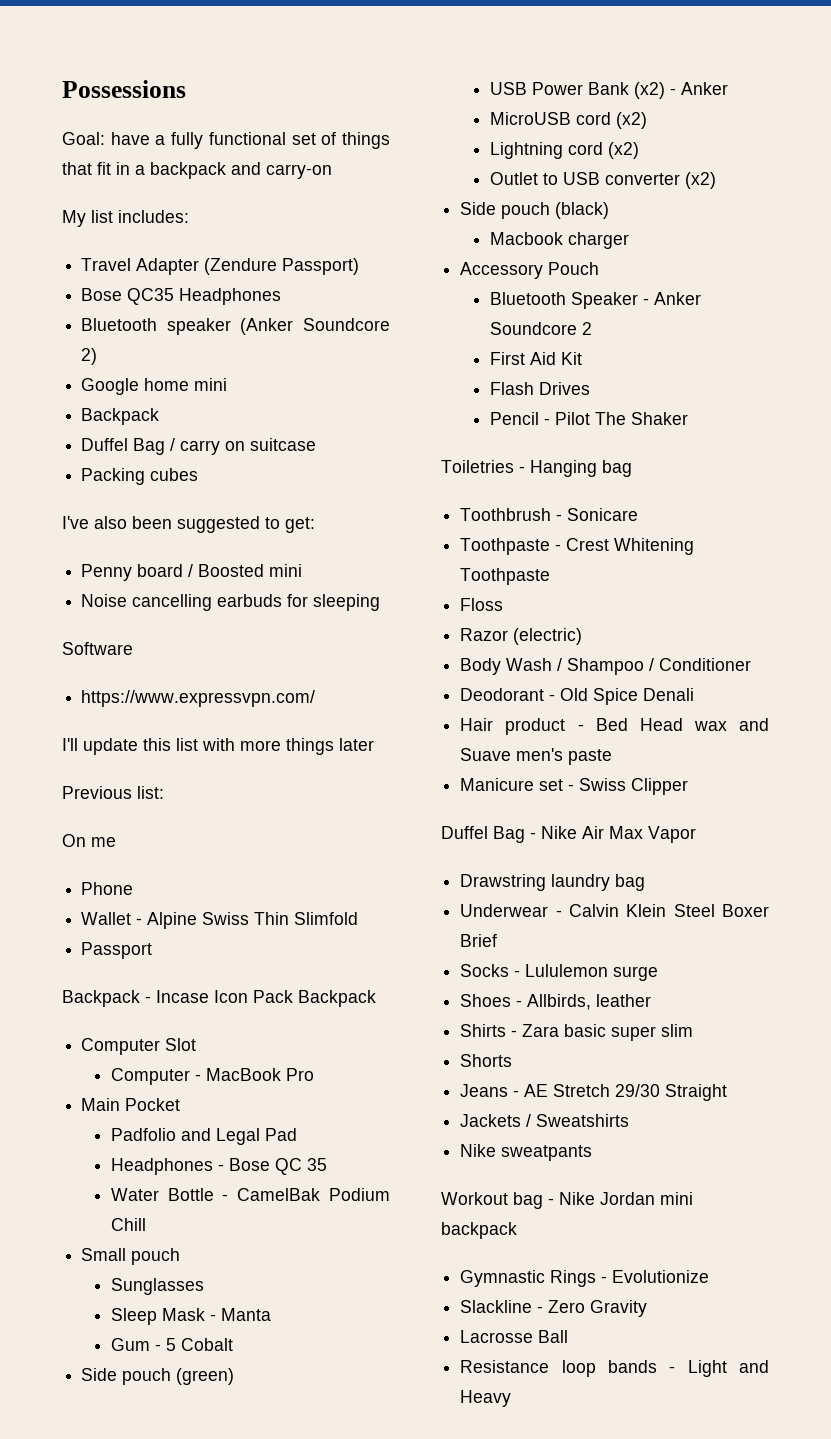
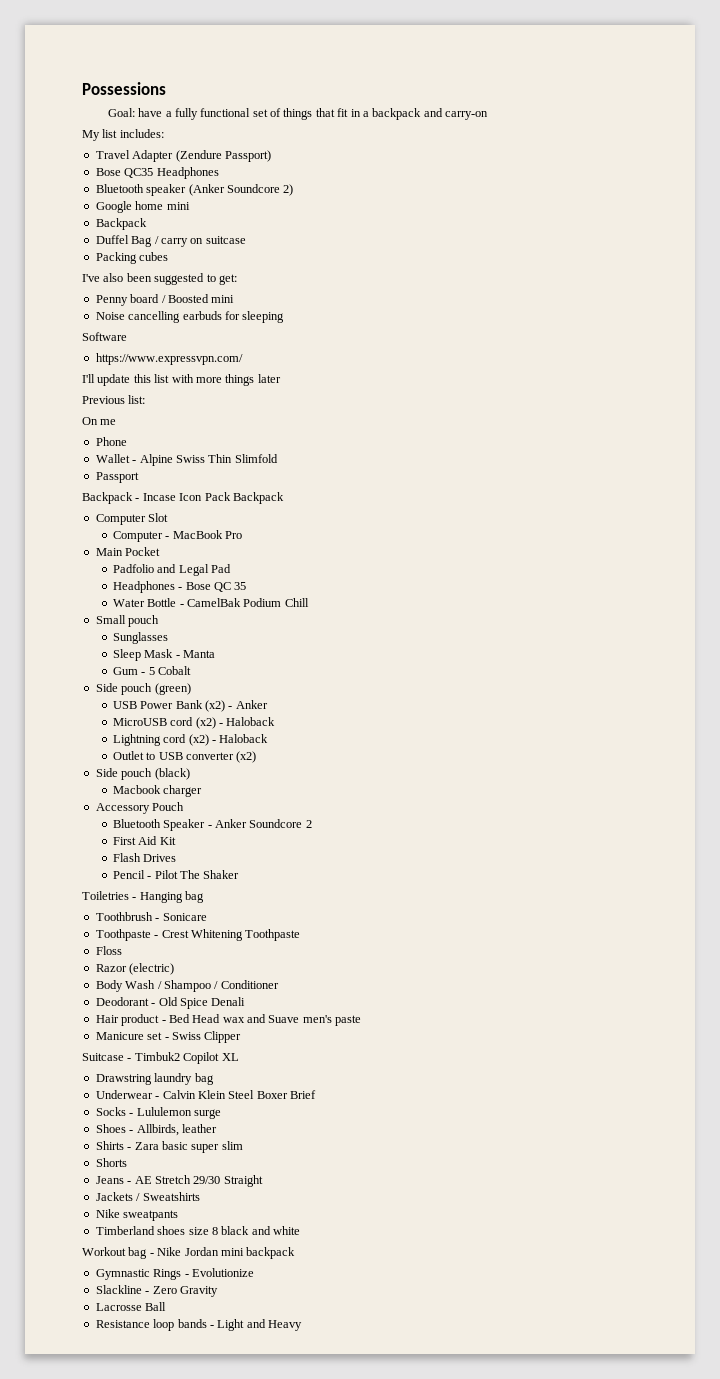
- MicroUSB cord (x2)
+ MicroUSB cord (x2) - Haloback
- Lightning cord (x2)
+ Lightning cord (x2) - Haloback
- Duffel Bag - Nike Air Max Vapor
+ Suitcase - Timbuk2 Copilot XL
+ Timberland shoes size 8 black and white

